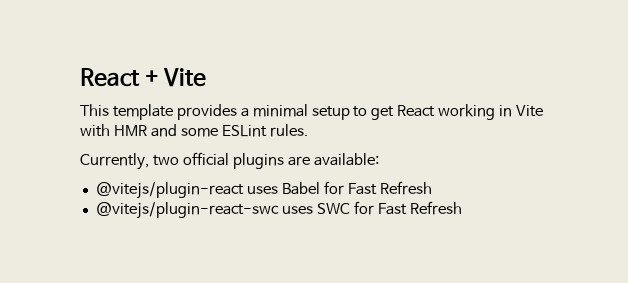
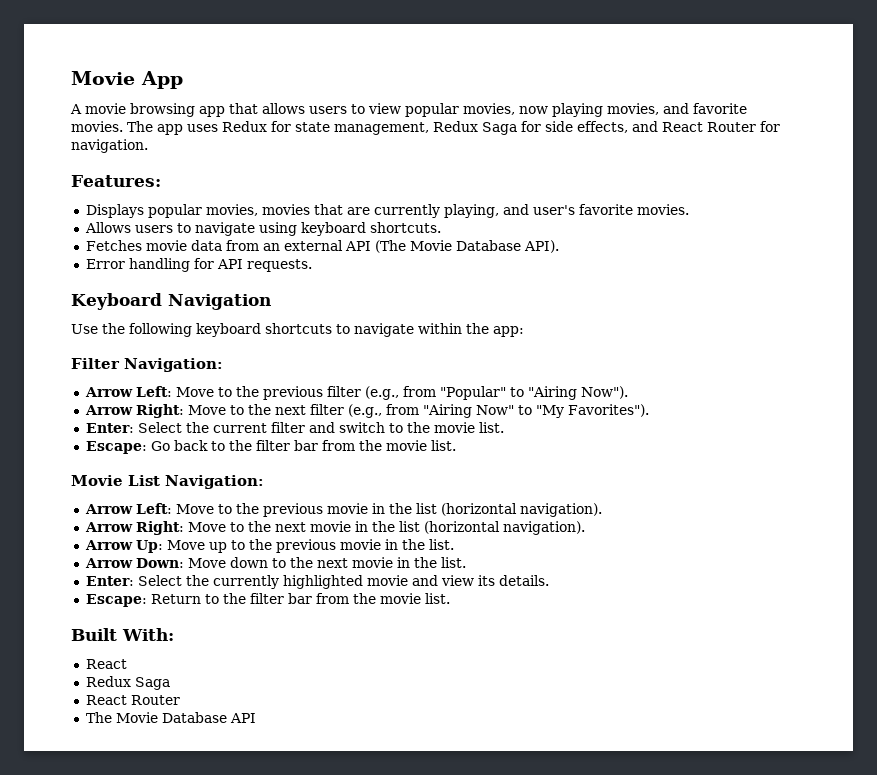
- React + Vite
- This template provides a minimal setup to get React working in Vite with HMR and some ESLint rules.
- Currently, two official plugins are available:
- @vitejs/plugin-react uses Babel for Fast Refresh
- @vitejs/plugin-react-swc uses SWC for Fast Refresh
+ Movie App
+ A movie browsing app that allows users to view popular movies, now playing movies, and favorite movies. The app uses Redux for state management, Redux Saga for side effects, and React Router for navigation.
+ Features:
+ Displays popular movies, movies that are currently playing, and user's favorite movies.
+ Allows users to navigate using keyboard shortcuts.
+ Fetches movie data from an external API (The Movie Database API).
+ Error handling for API requests.
+ Keyboard Navigation
+ Use the following keyboard shortcuts to navigate within the app:
+ Filter Navigation:
+ Arrow Left: Move to the previous filter (e.g., from "Popular" to "Airing Now").
+ Arrow Right: Move to the next filter (e.g., from "Airing Now" to "My Favorites").
+ Enter: Select the current filter and switch to the movie list.
+ Escape: Go back to the filter bar from the movie list.
+ Movie List Navigation:
+ Arrow Left: Move to the previous movie in the list (horizontal navigation).
+ Arrow Right: Move to the next movie in the list (horizontal navigation).
+ Arrow Up: Move up to the previous movie in the list.
+ Arrow Down: Move down to the next movie in the list.
+ Enter: Select the currently highlighted movie and view its details.
+ Escape: Return to the filter bar from the movie list.
+ Built With:
+ React
+ Redux Saga
+ React Router
+ The Movie Database API

